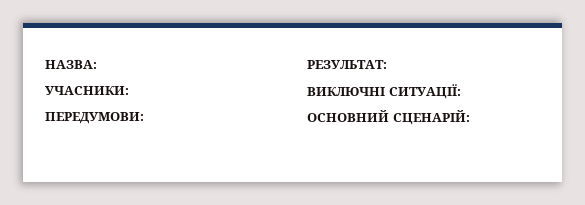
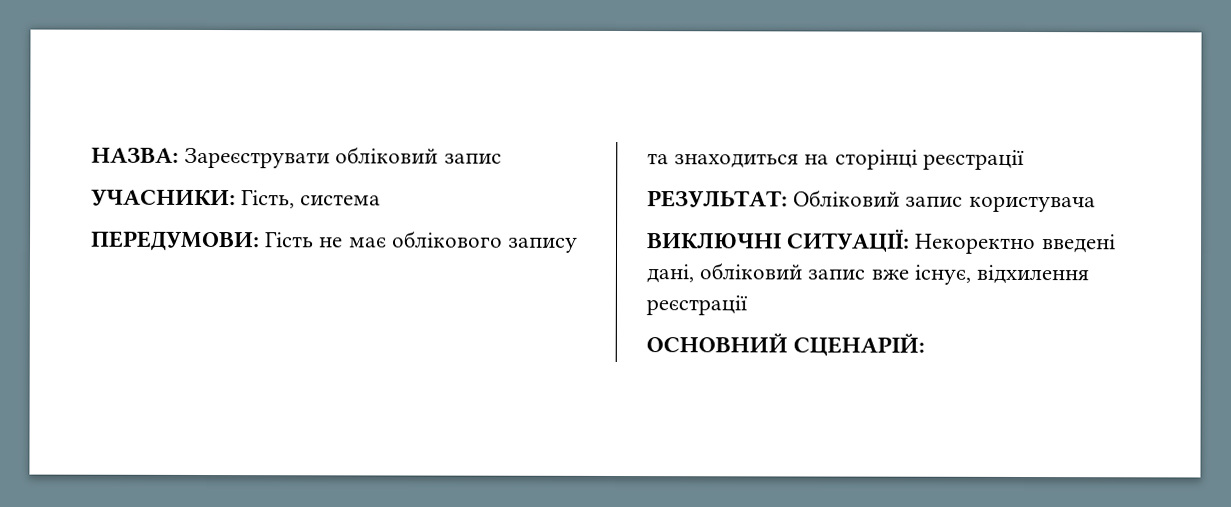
- НАЗВА:
+ НАЗВА: Зареєструвати обліковий запис
- УЧАСНИКИ:
+ УЧАСНИКИ: Гість, система
- ПЕРЕДУМОВИ:
- РЕЗУЛЬТАТ:
- ВИКЛЮЧНІ СИТУАЦІЇ:
+ ПЕРЕДУМОВИ: Гість не має облікового запису та знаходиться на сторінці реєстрації
+ РЕЗУЛЬТАТ: Обліковий запис користувача
+ ВИКЛЮЧНІ СИТУАЦІЇ: Некоректно введені дані, обліковий запис вже існує, відхилення реєстрації

